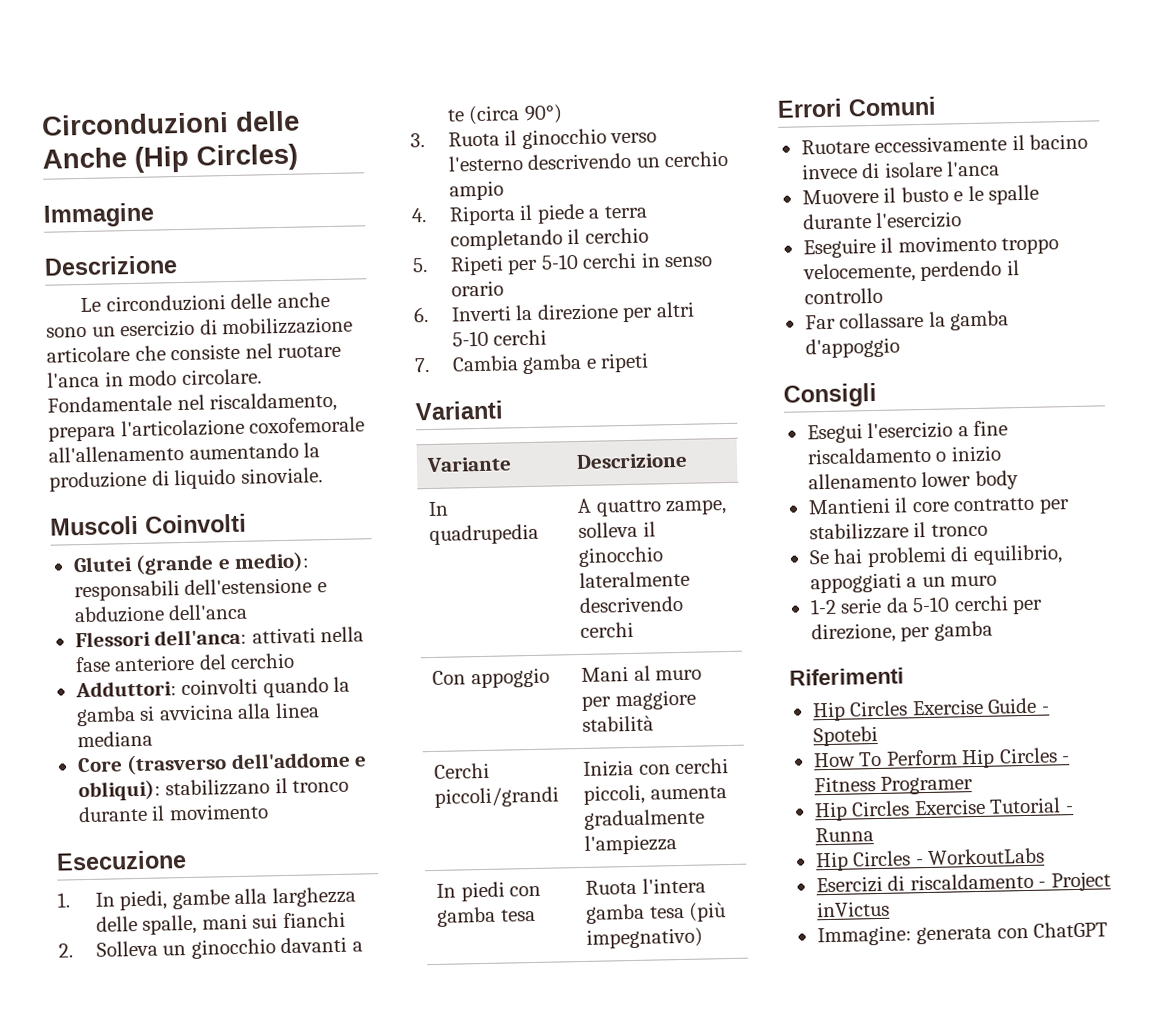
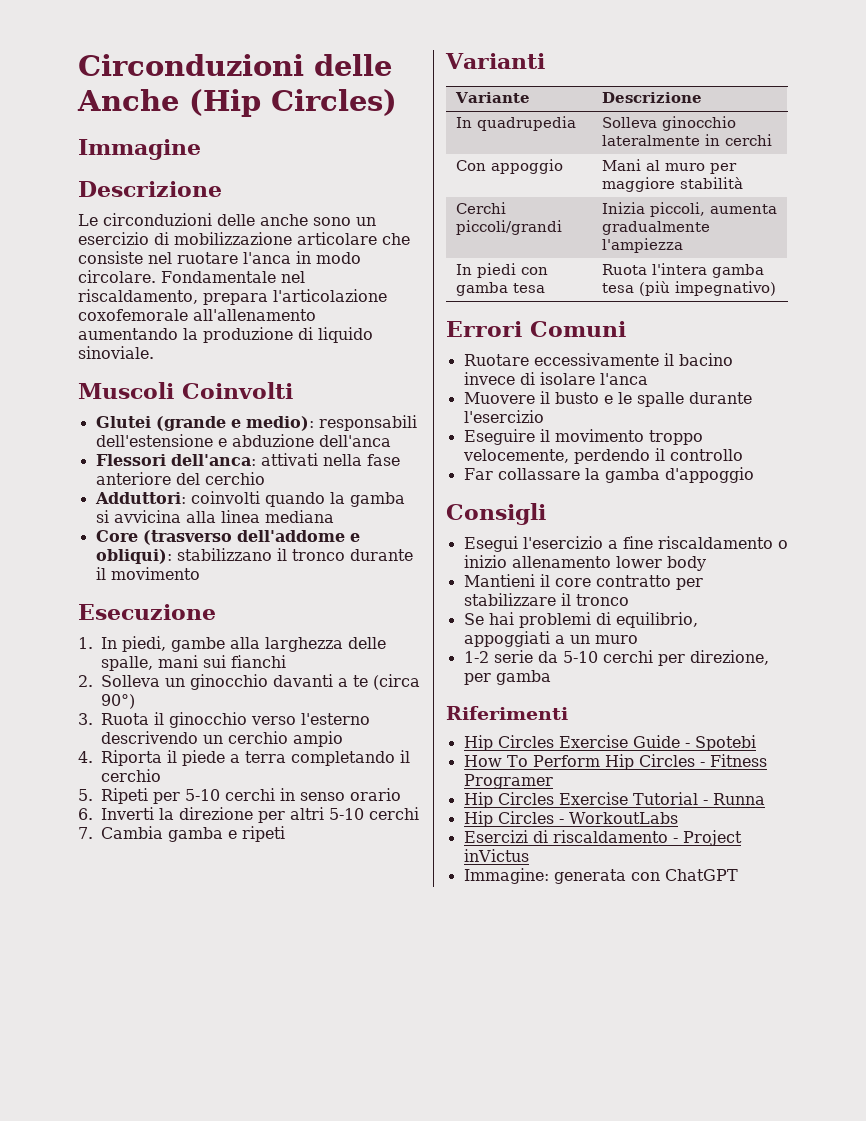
- In quadrupedia | A quattro zampe, solleva il ginocchio lateralmente descrivendo cerchi
+ In quadrupedia | Solleva ginocchio lateralmente in cerchi
- Cerchi piccoli/grandi | Inizia con cerchi piccoli, aumenta gradualmente l'ampiezza
+ Cerchi piccoli/grandi | Inizia piccoli, aumenta gradualmente l'ampiezza

